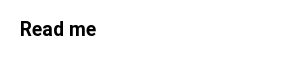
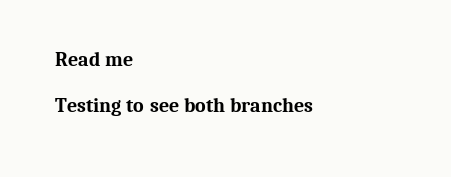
+ Testing to see both branches

